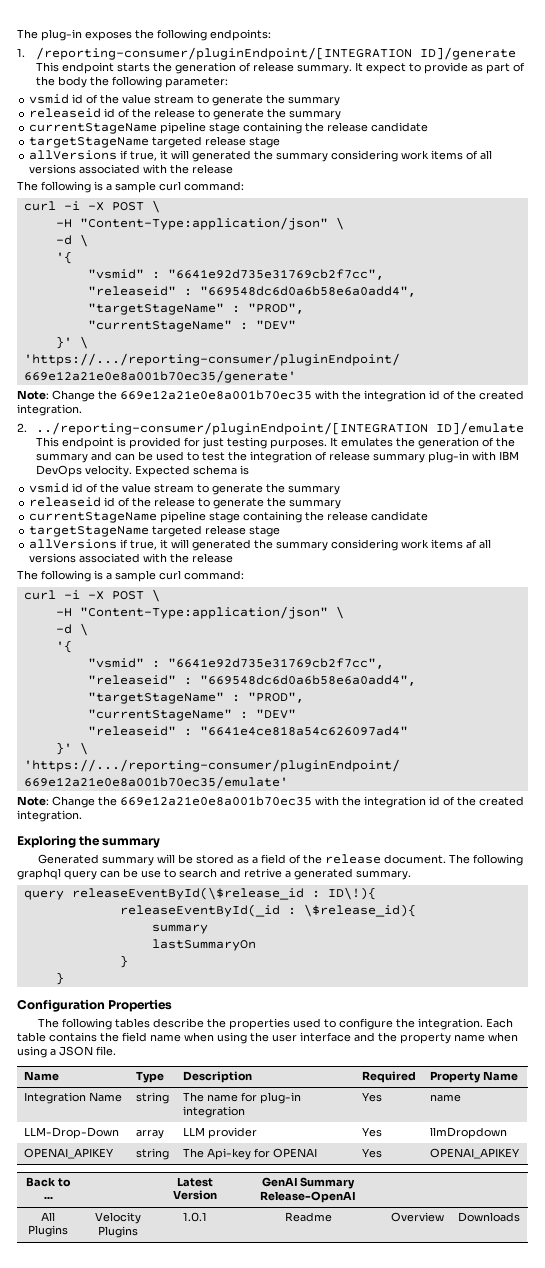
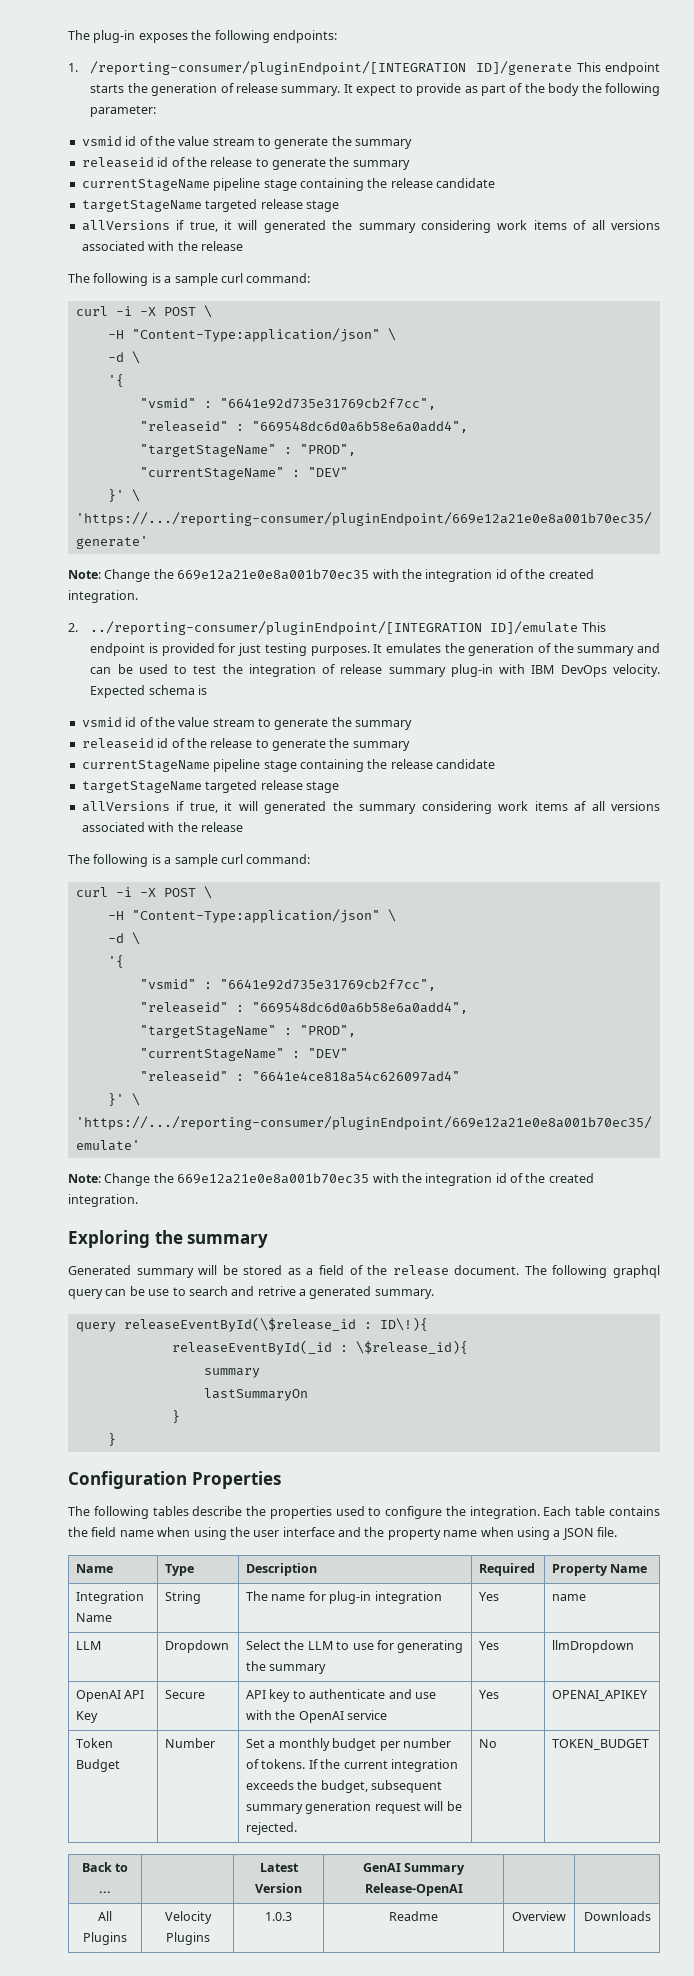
- Integration Name | string | The name for plug-in integration | Yes | name
+ Integration Name | String | The name for plug-in integration | Yes | name
- LLM-Drop-Down | array | LLM provider | Yes | llmDropdown
- OPENAI_APIKEY | string | The Api-key for OPENAI | Yes | OPENAI_APIKEY
+ LLM | Dropdown | Select the LLM to use for generating the summary | Yes | llmDropdown
+ OpenAI API Key | Secure | API key to authenticate and use with the OpenAI service | Yes | OPENAI_APIKEY
+ Token Budget | Number | Set a monthly budget per number of tokens. If the current integration exceeds the budget, subsequent summary generation request will be rejected. | No | TOKEN_BUDGET
- All Plugins | Velocity Plugins | 1.0.1 | Readme | Overview | Downloads
+ All Plugins | Velocity Plugins | 1.0.3 | Readme | Overview | Downloads

